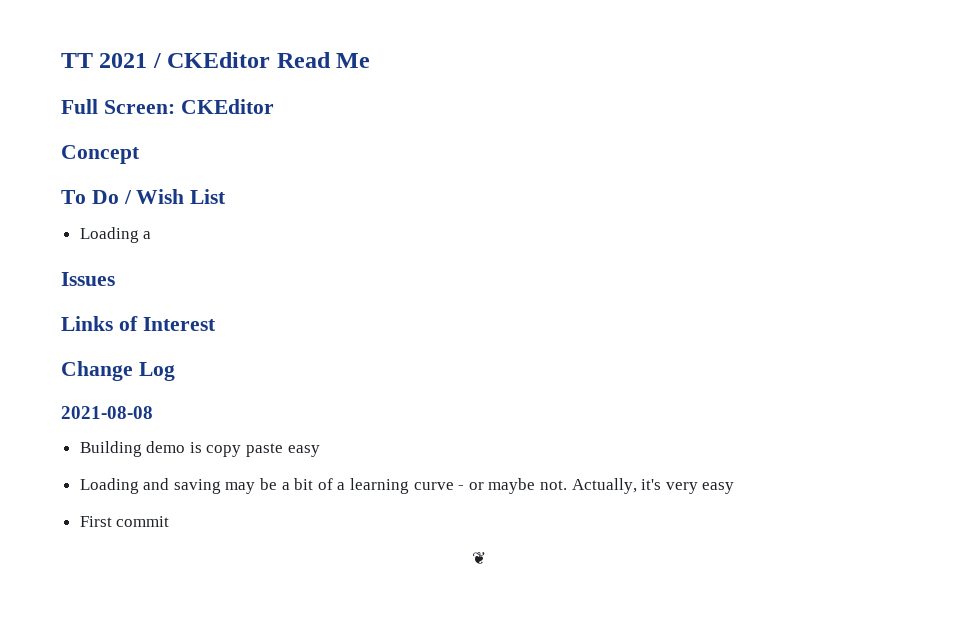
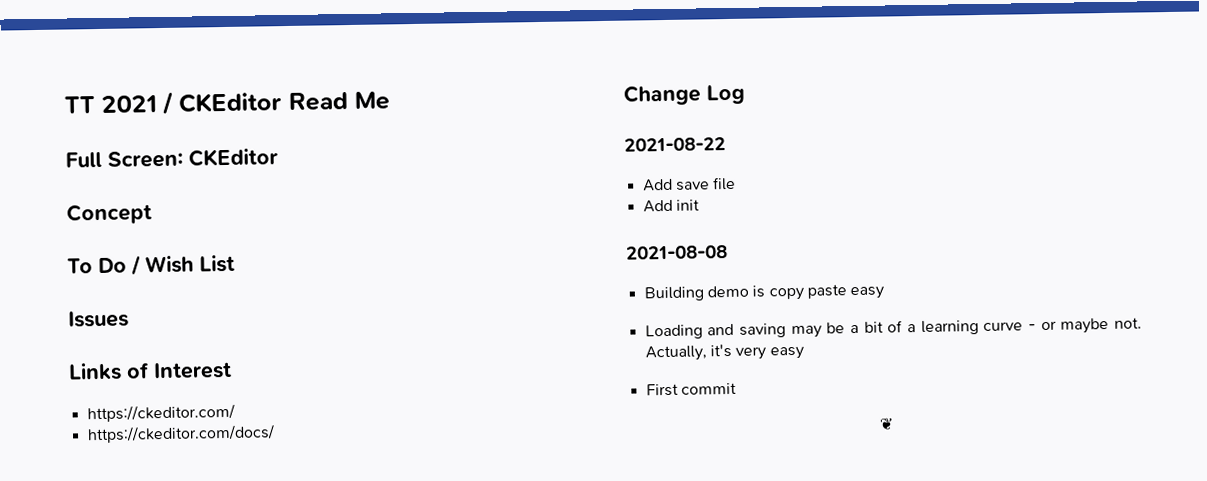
- Loading a
+ https://ckeditor.com/
+ https://ckeditor.com/docs/
+ 2021-08-22
+ Add save file
+ Add init

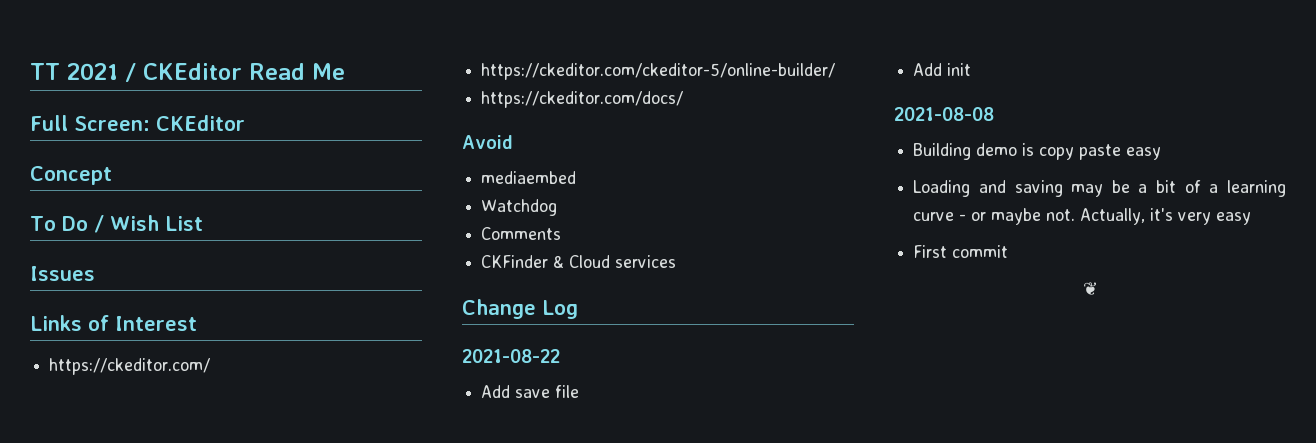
+ https://ckeditor.com/ckeditor-5/online-builder/
+ Avoid
+ mediaembed
+ Watchdog
+ Comments
+ CKFinder & Cloud services

